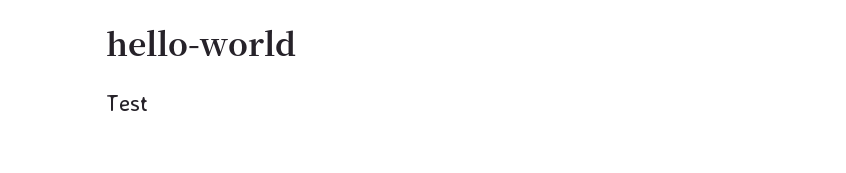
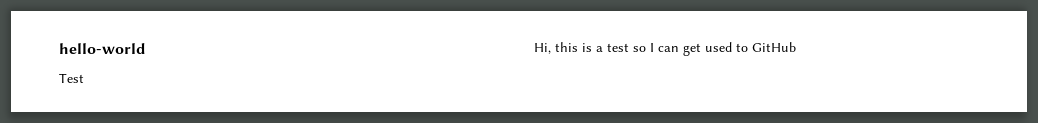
+ Hi, this is a test so I can get used to GitHub

